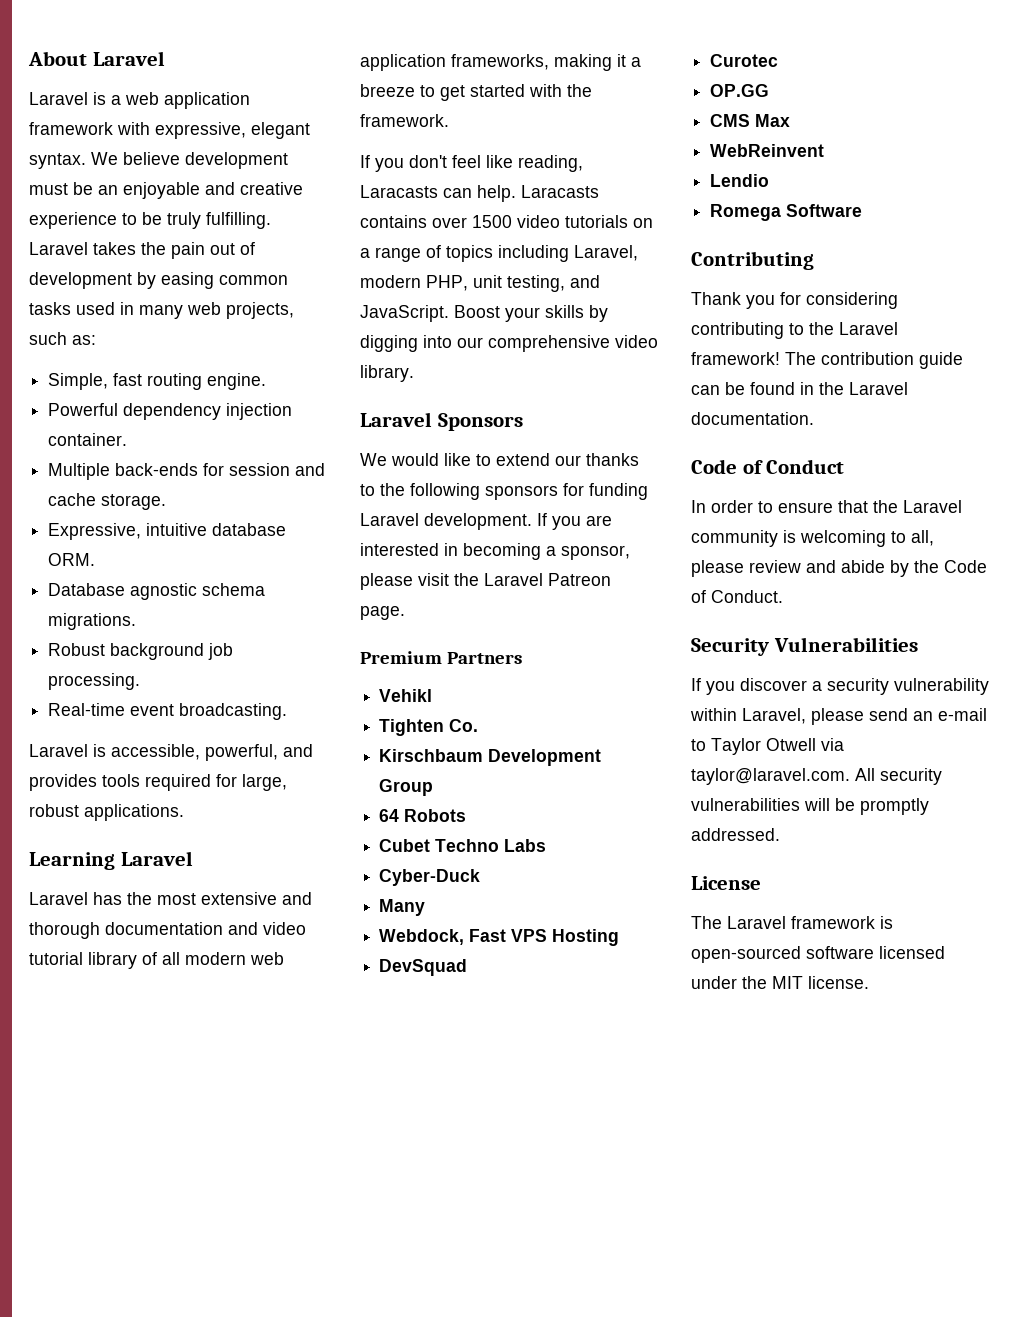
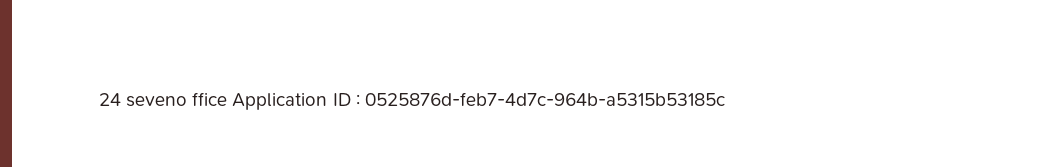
- About Laravel
- Laravel is a web application framework with expressive, elegant syntax. We believe development must be an enjoyable and creative experience to be truly fulfilling. Laravel takes the pain out of development by easing common tasks used in many web projects, such as:
- Simple, fast routing engine.
- Powerful dependency injection container.
- Multiple back-ends for session and cache storage.
- Expressive, intuitive database ORM.
- Database agnostic schema migrations.
- Robust background job processing.
- Real-time event broadcasting.
- Laravel is accessible, powerful, and provides tools required for large, robust applications.
- Learning Laravel
- Laravel has the most extensive and thorough documentation and video tutorial library of all modern web application frameworks, making it a breeze to get started with the framework.
- If you don't feel like reading, Laracasts can help. Laracasts contains over 1500 video tutorials on a range of topics including Laravel, modern PHP, unit testing, and JavaScript. Boost your skills by digging into our comprehensive video library.
- Laravel Sponsors
- We would like to extend our thanks to the following sponsors for funding Laravel development. If you are interested in becoming a sponsor, please visit the Laravel Patreon page.
- Premium Partners
- Vehikl
- Tighten Co.
- Kirschbaum Development Group
- 64 Robots
- Cubet Techno Labs
- Cyber-Duck
- Many
- Webdock, Fast VPS Hosting
- DevSquad
- Curotec
- OP.GG
- CMS Max
- WebReinvent
- Lendio
- Romega Software
- Contributing
- Thank you for considering contributing to the Laravel framework! The contribution guide can be found in the Laravel documentation.
- Code of Conduct
- In order to ensure that the Laravel community is welcoming to all, please review and abide by the Code of Conduct.
- Security Vulnerabilities
- If you discover a security vulnerability within Laravel, please send an e-mail to Taylor Otwell via taylor@laravel.com. All security vulnerabilities will be promptly addressed.
- License
- The Laravel framework is open-sourced software licensed under the MIT license.
+ 24 seveno ffice Application ID : 0525876d-feb7-4d7c-964b-a5315b53185c

